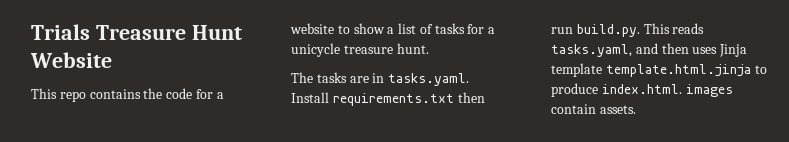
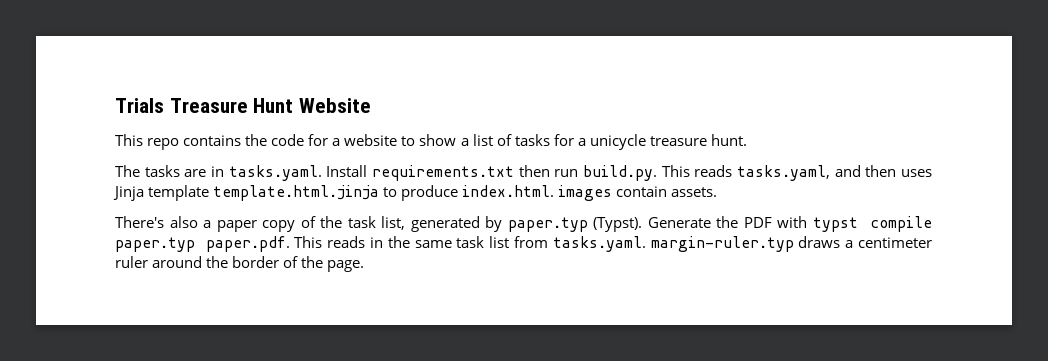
+ There's also a paper copy of the task list, generated by paper.typ (Typst). Generate the PDF with typst compile paper.typ paper.pdf. This reads in the same task list from tasks.yaml. margin-ruler.typ draws a centimeter ruler around the border of the page.

